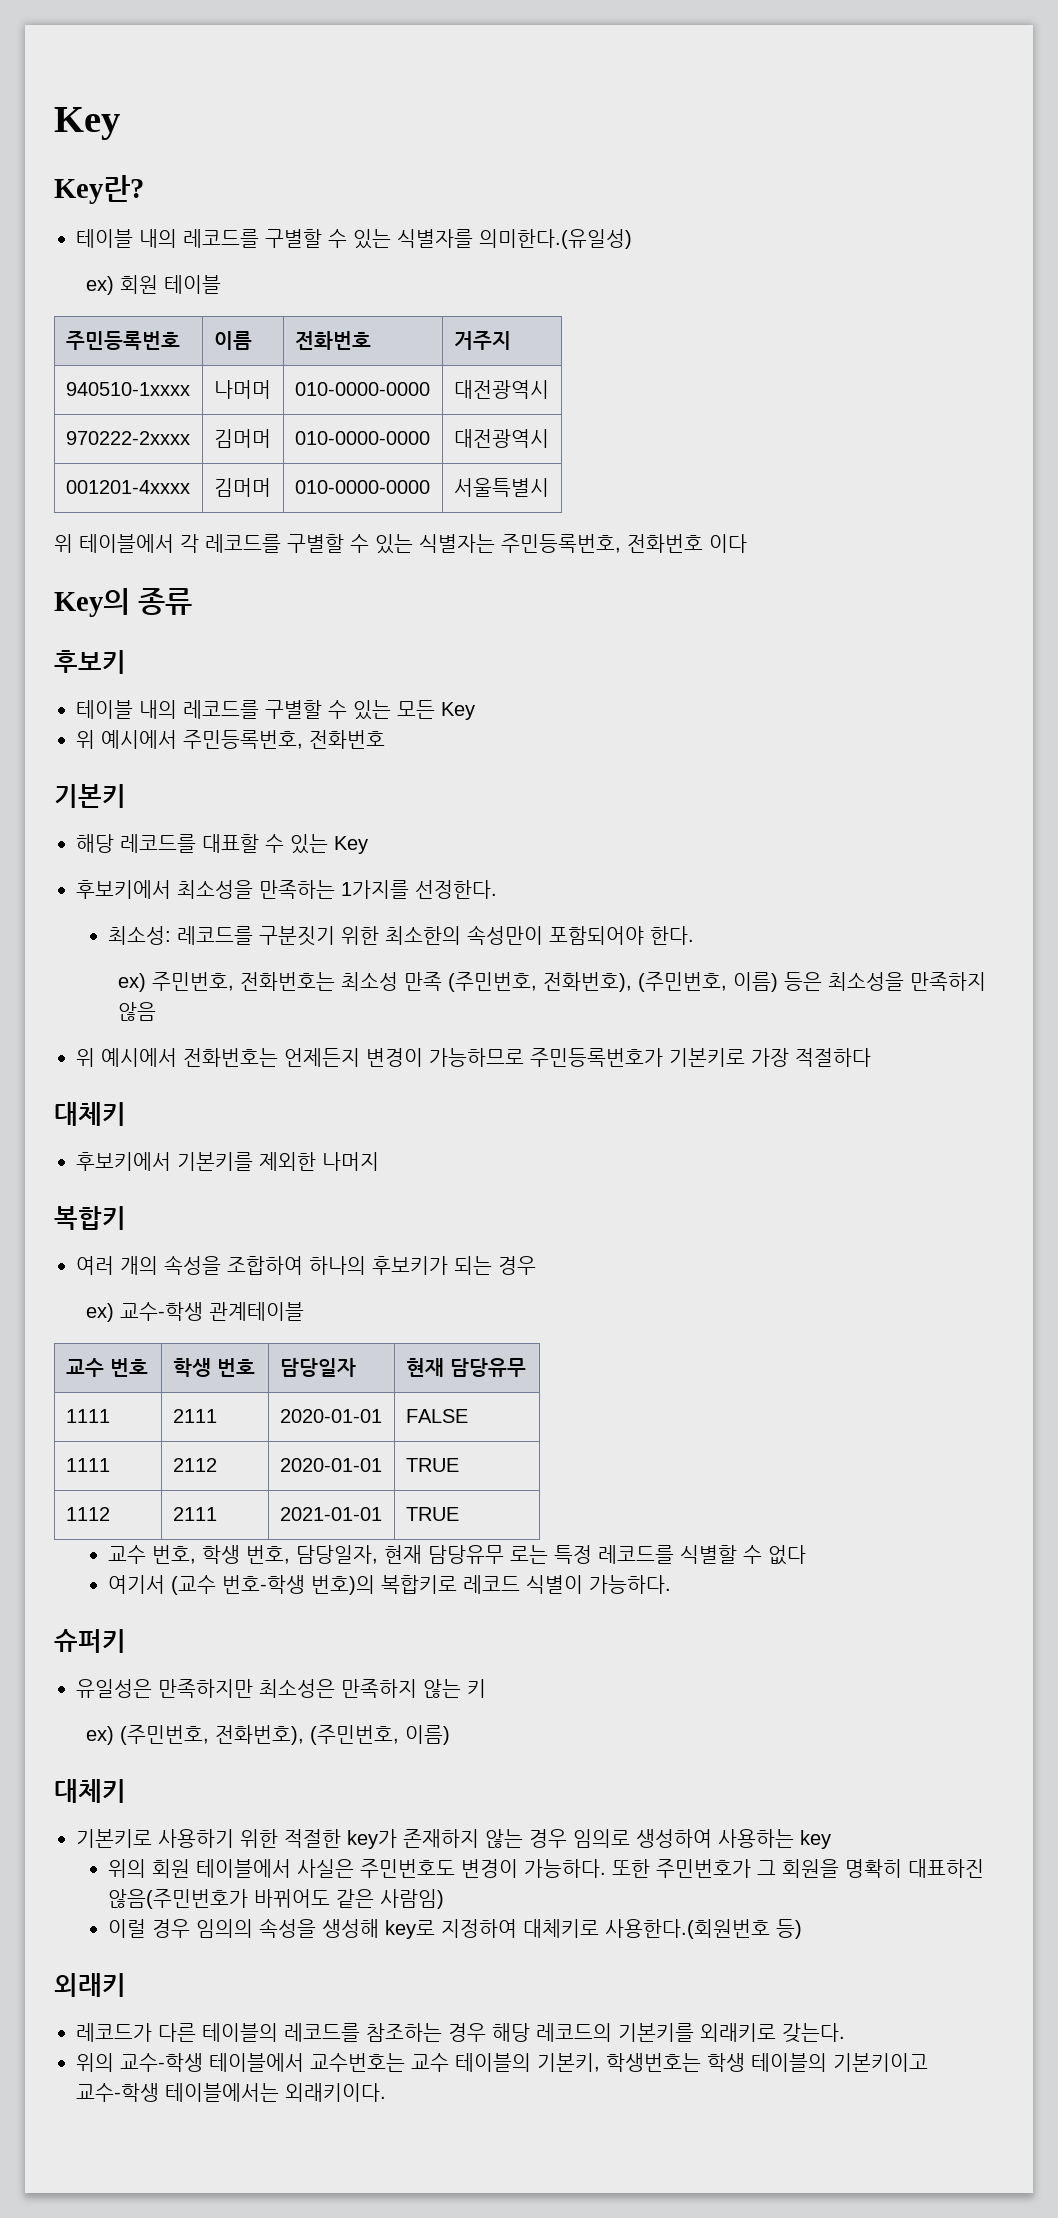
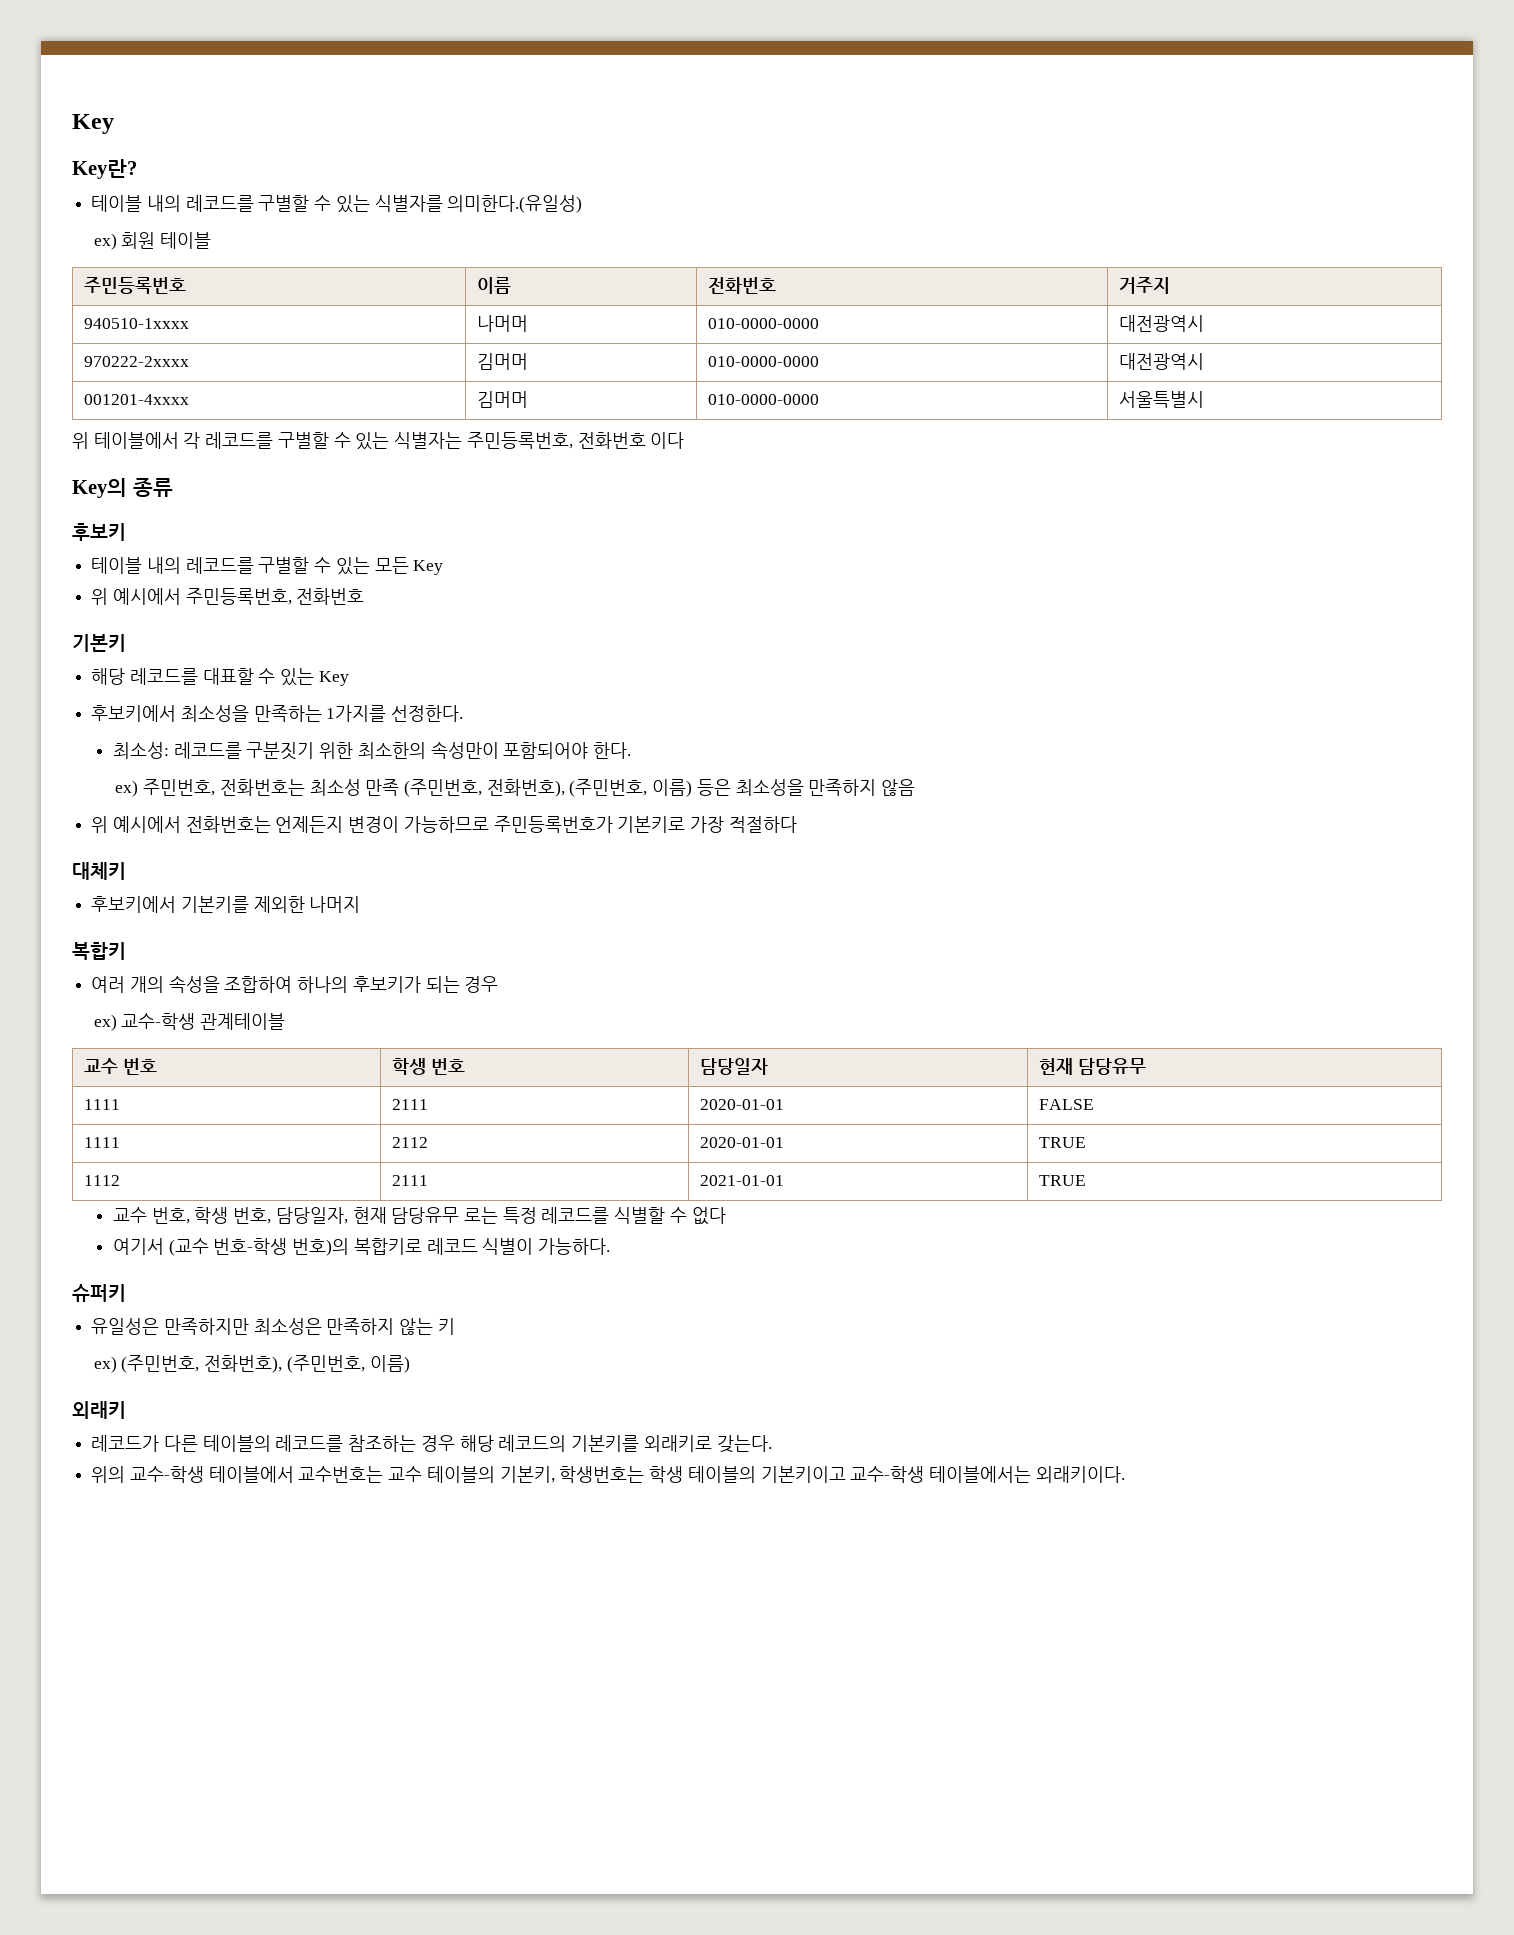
  ex) (주민번호, 전화번호), (주민번호, 이름)
- 대체키
- 기본키로 사용하기 위한 적절한 key가 존재하지 않는 경우 임의로 생성하여 사용하는 key
- 위의 회원 테이블에서 사실은 주민번호도 변경이 가능하다. 또한 주민번호가 그 회원을 명확히 대표하진 않음(주민번호가 바뀌어도 같은 사람임)
- 이럴 경우 임의의 속성을 생성해 key로 지정하여 대체키로 사용한다.(회원번호 등)

